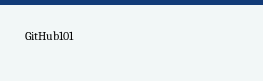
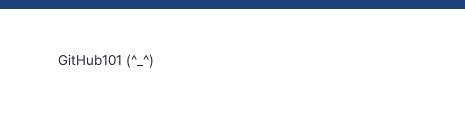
- GitHub101
+ GitHub101 (^_^)

